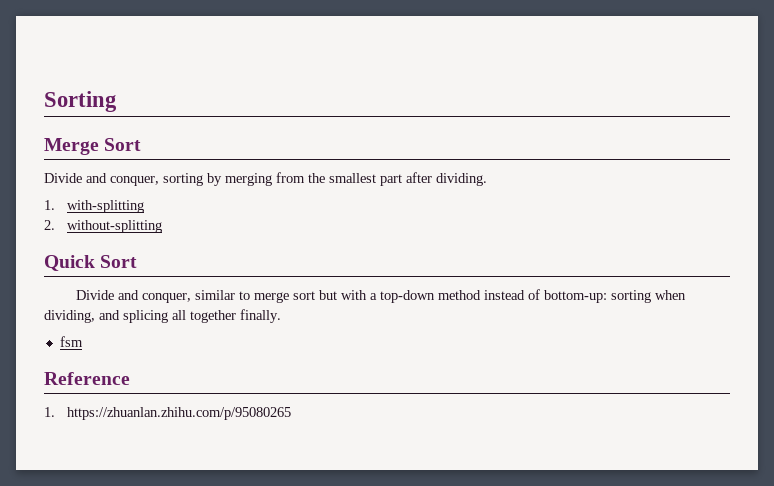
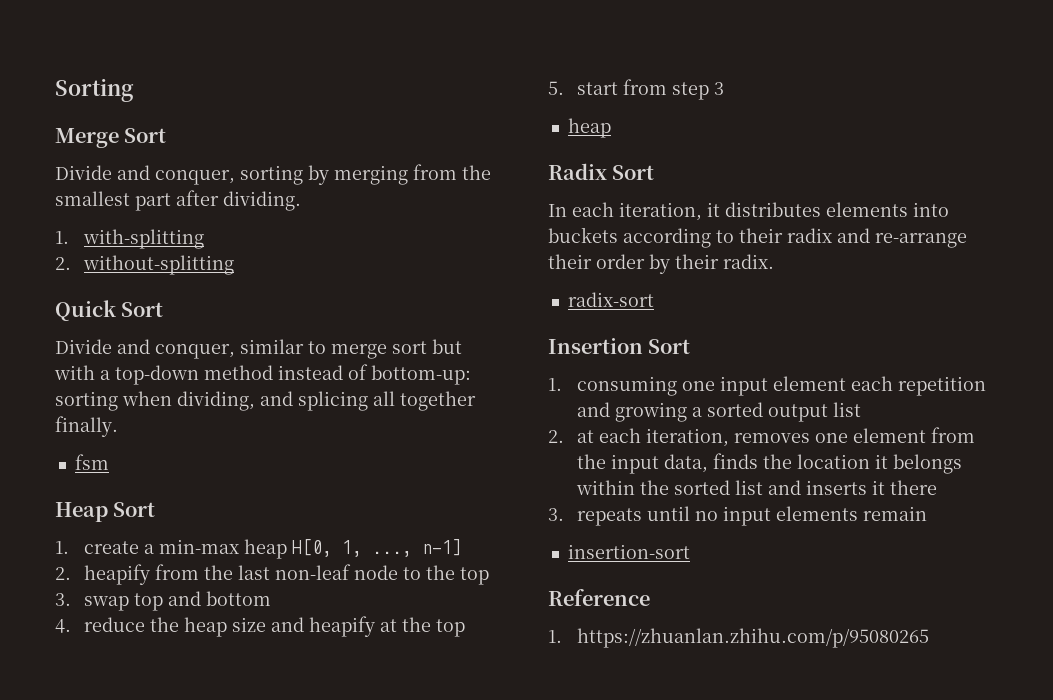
+ Heap Sort
+ 1. create a min-max heap H[0, 1, ..., n-1]
+ 2. heapify from the last non-leaf node to the top
+ 3. swap top and bottom
+ 4. reduce the heap size and heapify at the top
+ 5. start from step 3
+ heap
+ Radix Sort
+ In each iteration, it distributes elements into buckets according to their radix and re-arrange their order by their radix.
+ radix-sort
+ Insertion Sort
+ 1. consuming one input element each repetition and growing a sorted output list
+ 2. at each iteration, removes one element from the input data, finds the location it belongs within the sorted list and inserts it there
+ 3. repeats until no input elements remain
+ insertion-sort

